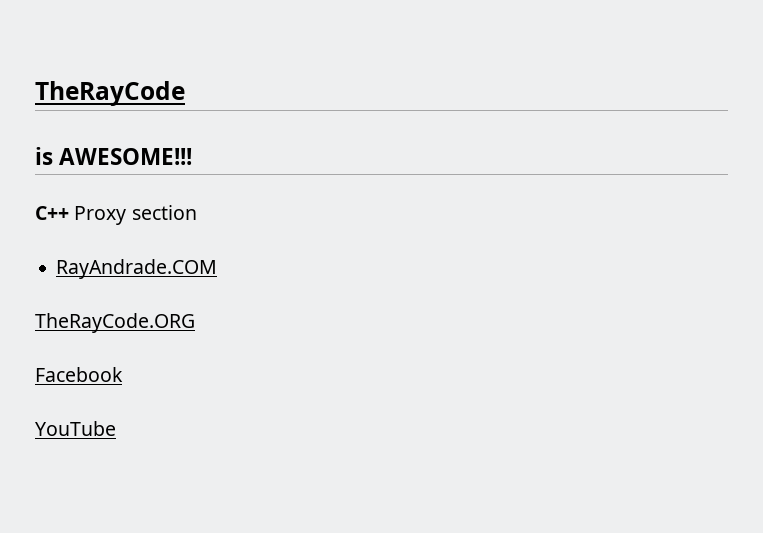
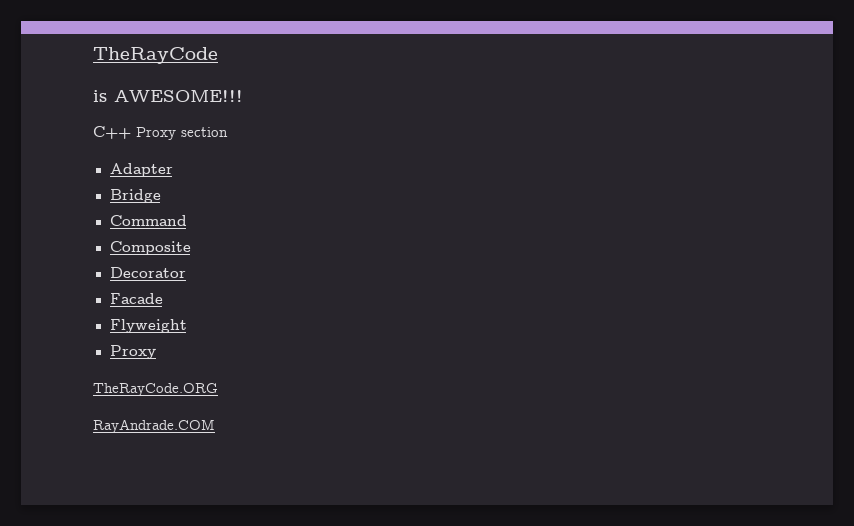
- RayAndrade.COM
+ Adapter
+ Bridge
+ Command
+ Composite
+ Decorator
+ Facade
+ Flyweight
+ Proxy
- Facebook
- YouTube
+ RayAndrade.COM

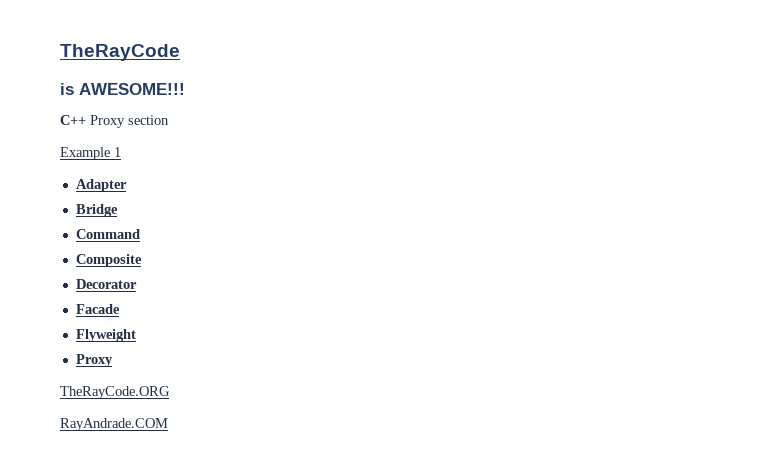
+ Example 1

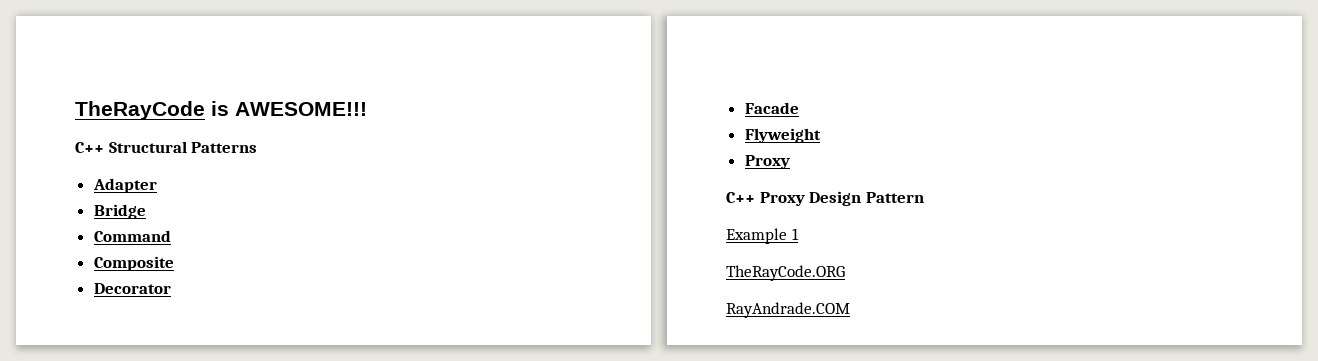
- TheRayCode
- is AWESOME!!!
+ TheRayCode is AWESOME!!!
- C++ Proxy section
- Example 1
+ C++ Structural Patterns
+ C++ Proxy Design Pattern
+ Example 1

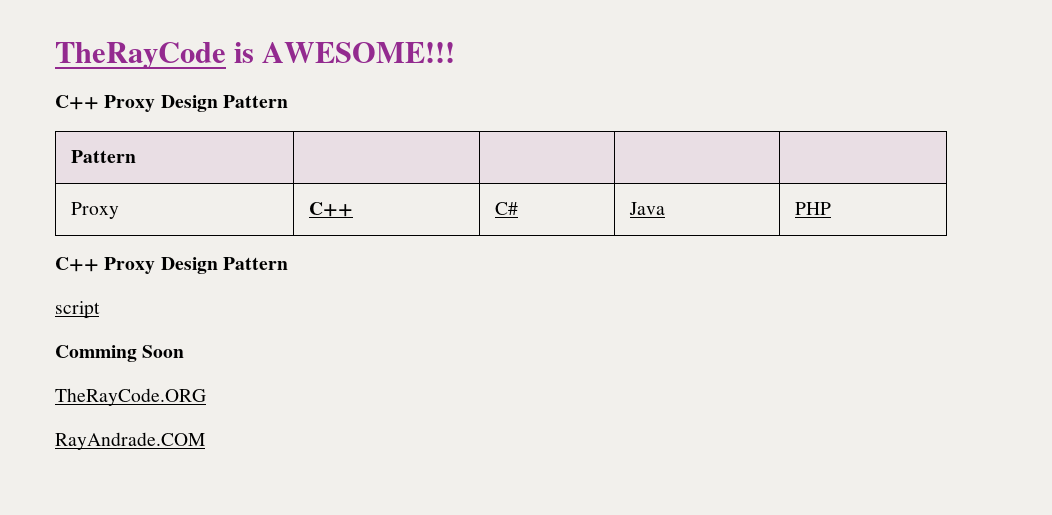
  TheRayCode is AWESOME!!!
- C++ Structural Patterns
- Adapter
- Bridge
- Command
- Composite
- Decorator
- Facade
- Flyweight
- Proxy
  C++ Proxy Design Pattern
- Example 1
+ Pattern | | | |
+ Proxy | C++ | C# | Java | PHP
+ C++ Proxy Design Pattern
+ script
+ Comming Soon

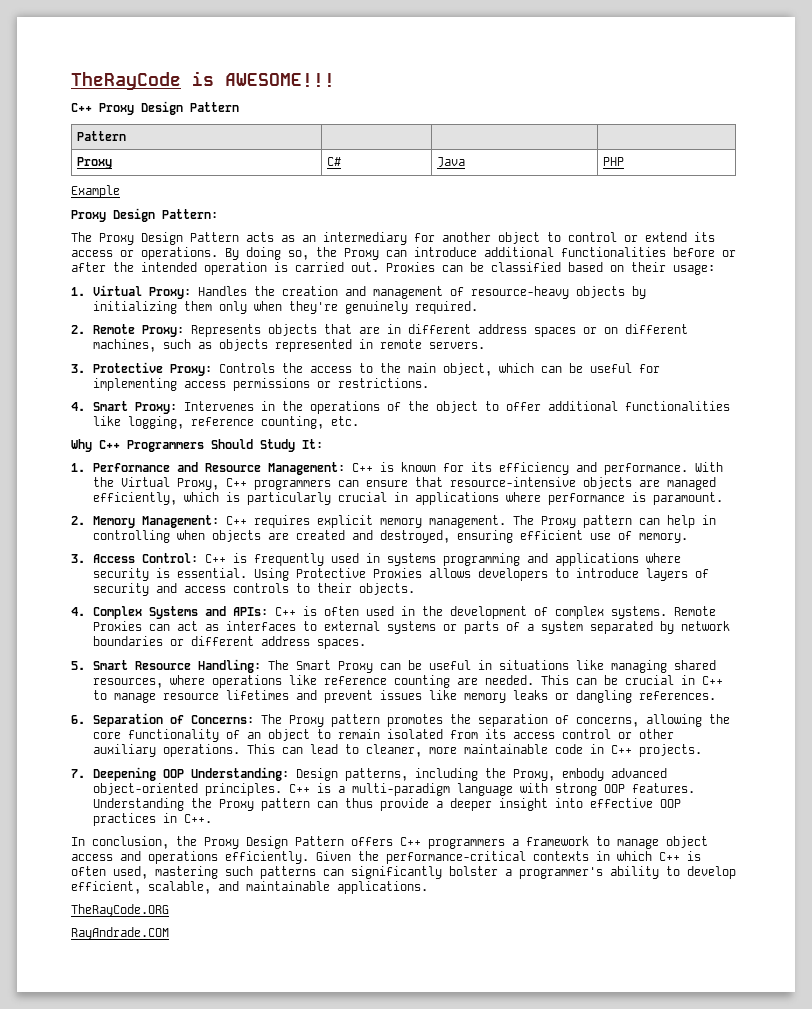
- Pattern | | | |
- Proxy | C++ | C# | Java | PHP
- C++ Proxy Design Pattern
- script
- Comming Soon
+ Pattern | | |
+ Proxy | C# | Java | PHP
+ Example
+ Proxy Design Pattern:
+ The Proxy Design Pattern acts as an intermediary for another object to control or extend its access or operations. By doing so, the Proxy can introduce additional functionalities before or after the intended operation is carried out. Proxies can be classified based on their usage:
+ 1. Virtual Proxy: Handles the creation and management of resource-heavy objects by initializing them only when they're genuinely required.
+ 2. Remote Proxy: Represents objects that are in different address spaces or on different machines, such as objects represented in remote servers.
+ 3. Protective Proxy: Controls the access to the main object, which can be useful for implementing access permissions or restrictions.
+ 4. Smart Proxy: Intervenes in the operations of the object to offer additional functionalities like logging, reference counting, etc.
+ Why C++ Programmers Should Study It:
+ 1. Performance and Resource Management: C++ is known for its efficiency and performance. With the Virtual Proxy, C++ programmers can ensure that resource-intensive objects are managed efficiently, which is particularly crucial in applications where performance is paramount.
+ 2. Memory Management: C++ requires explicit memory management. The Proxy pattern can help in controlling when objects are created and destroyed, ensuring efficient use of memory.
+ 3. Access Control: C++ is frequently used in systems programming and applications where security is essential. Using Protective Proxies allows developers to introduce layers of security and access controls to their objects.
+ 4. Complex Systems and APIs: C++ is often used in the development of complex systems. Remote Proxies can act as interfaces to external systems or parts of a system separated by network boundaries or different address spaces.
+ 5. Smart Resource Handling: The Smart Proxy can be useful in situations like managing shared resources, where operations like reference counting are needed. This can be crucial in C++ to manage resource lifetimes and prevent issues like memory leaks or dangling references.
+ 6. Separation of Concerns: The Proxy pattern promotes the separation of concerns, allowing the core functionality of an object to remain isolated from its access control or other auxiliary operations. This can lead to cleaner, more maintainable code in C++ projects.
+ 7. Deepening OOP Understanding: Design patterns, including the Proxy, embody advanced object-oriented principles. C++ is a multi-paradigm language with strong OOP features. Understanding the Proxy pattern can thus provide a deeper insight into effective OOP practices in C++.
+ In conclusion, the Proxy Design Pattern offers C++ programmers a framework to manage object access and operations efficiently. Given the performance-critical contexts in which C++ is often used, mastering such patterns can significantly bolster a programmer's ability to develop efficient, scalable, and maintainable applications.

